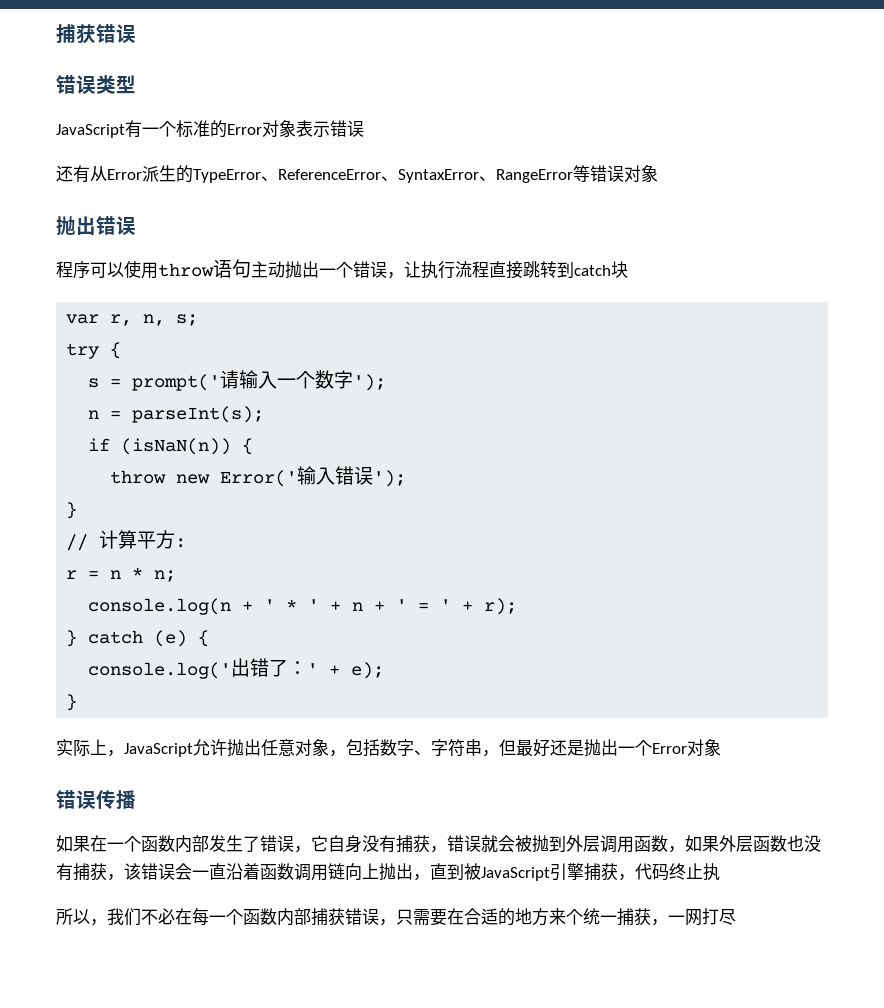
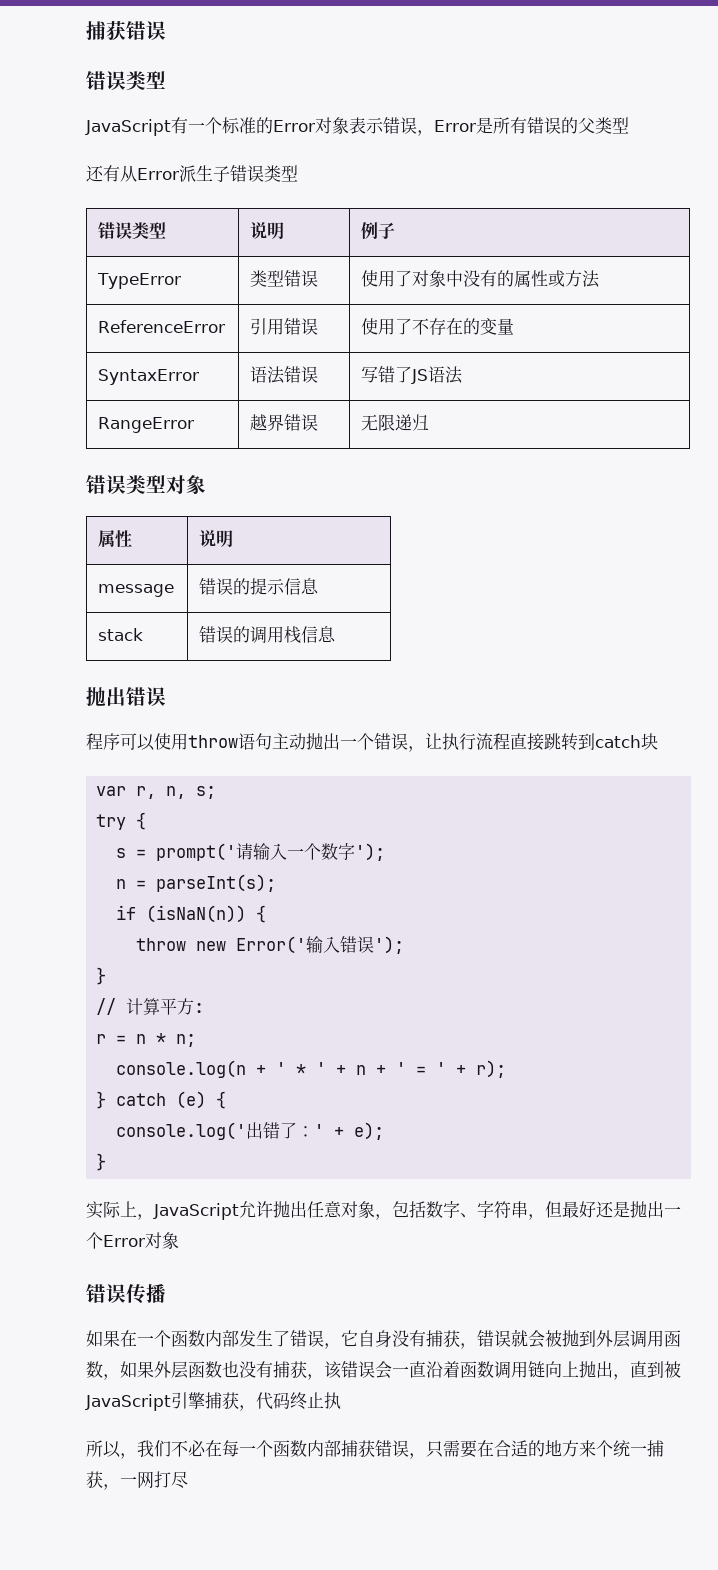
- JavaScript有一个标准的Error对象表示错误
- 还有从Error派生的TypeError、ReferenceError、SyntaxError、RangeError等错误对象
+ JavaScript有一个标准的Error对象表示错误，Error是所有错误的父类型
+ 还有从Error派生子错误类型
+ 错误类型 | 说明 | 例子
+ TypeError | 类型错误 | 使用了对象中没有的属性或方法
+ ReferenceError | 引用错误 | 使用了不存在的变量
+ SyntaxError | 语法错误 | 写错了JS语法
+ RangeError | 越界错误 | 无限递归
+ 错误类型对象
+ 属性 | 说明
+ message | 错误的提示信息
+ stack | 错误的调用栈信息

